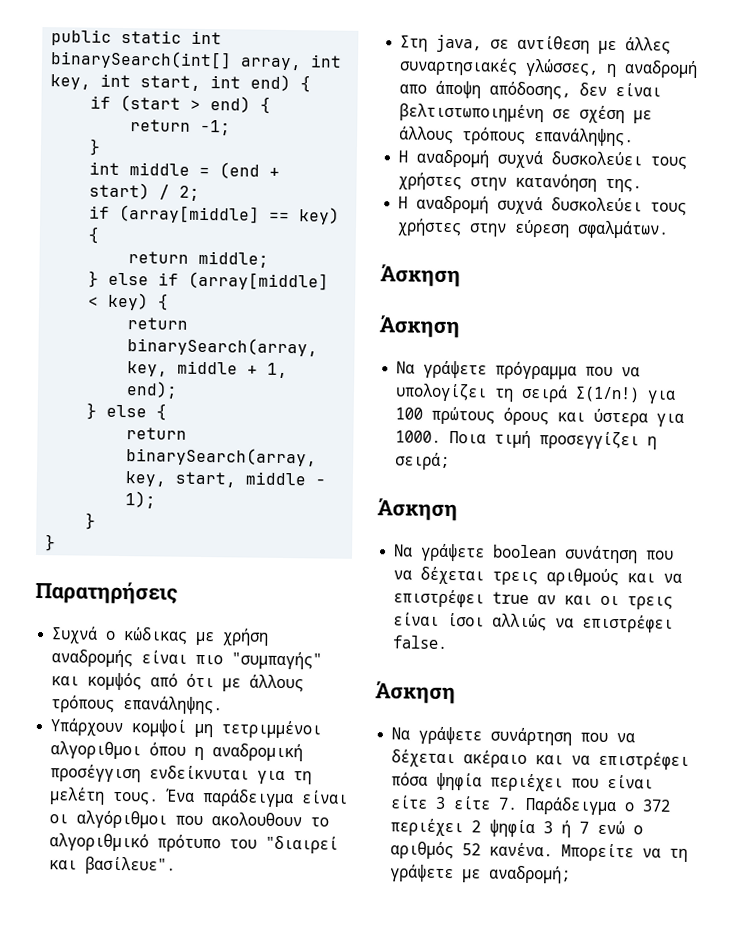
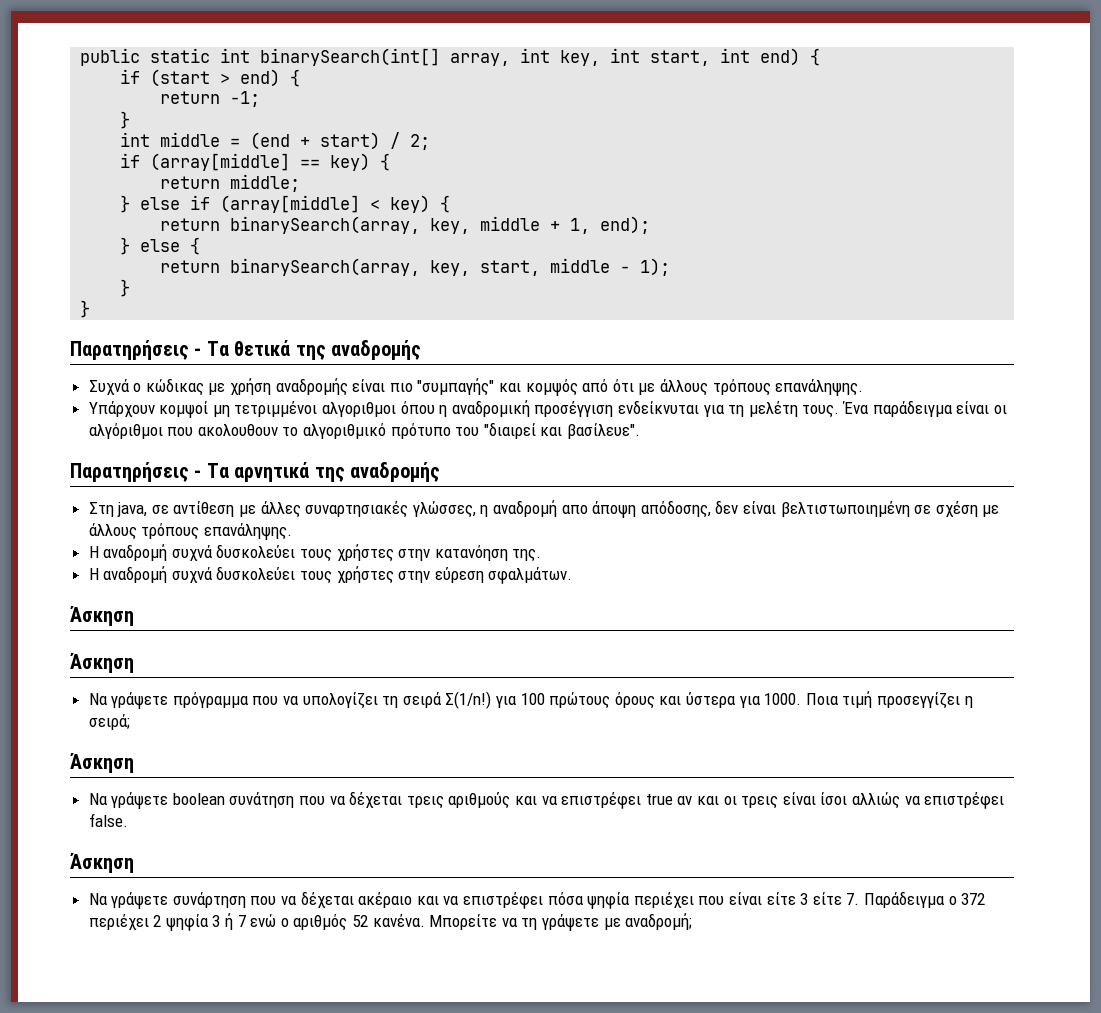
- Παρατηρήσεις
+ Παρατηρήσεις - Τα θετικά της αναδρομής
+ Παρατηρήσεις - Τα αρνητικά της αναδρομής

